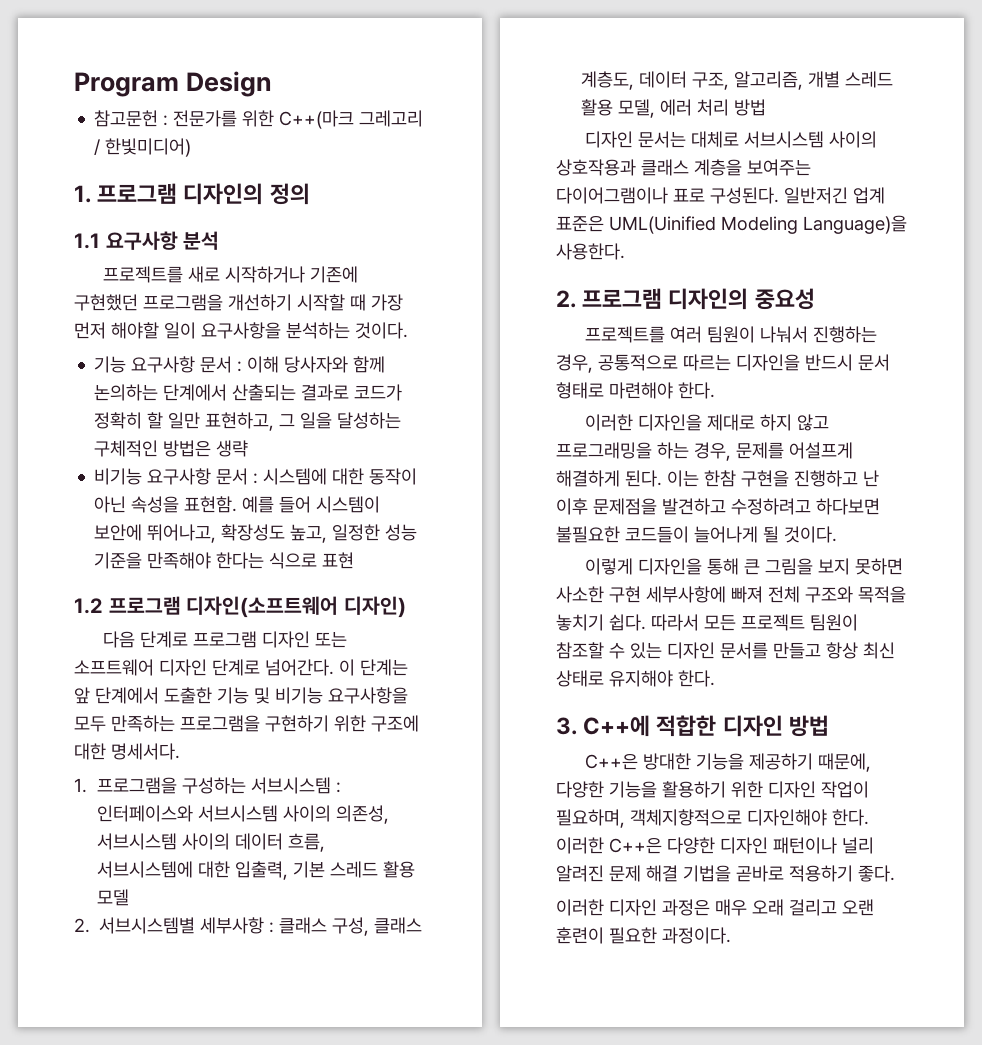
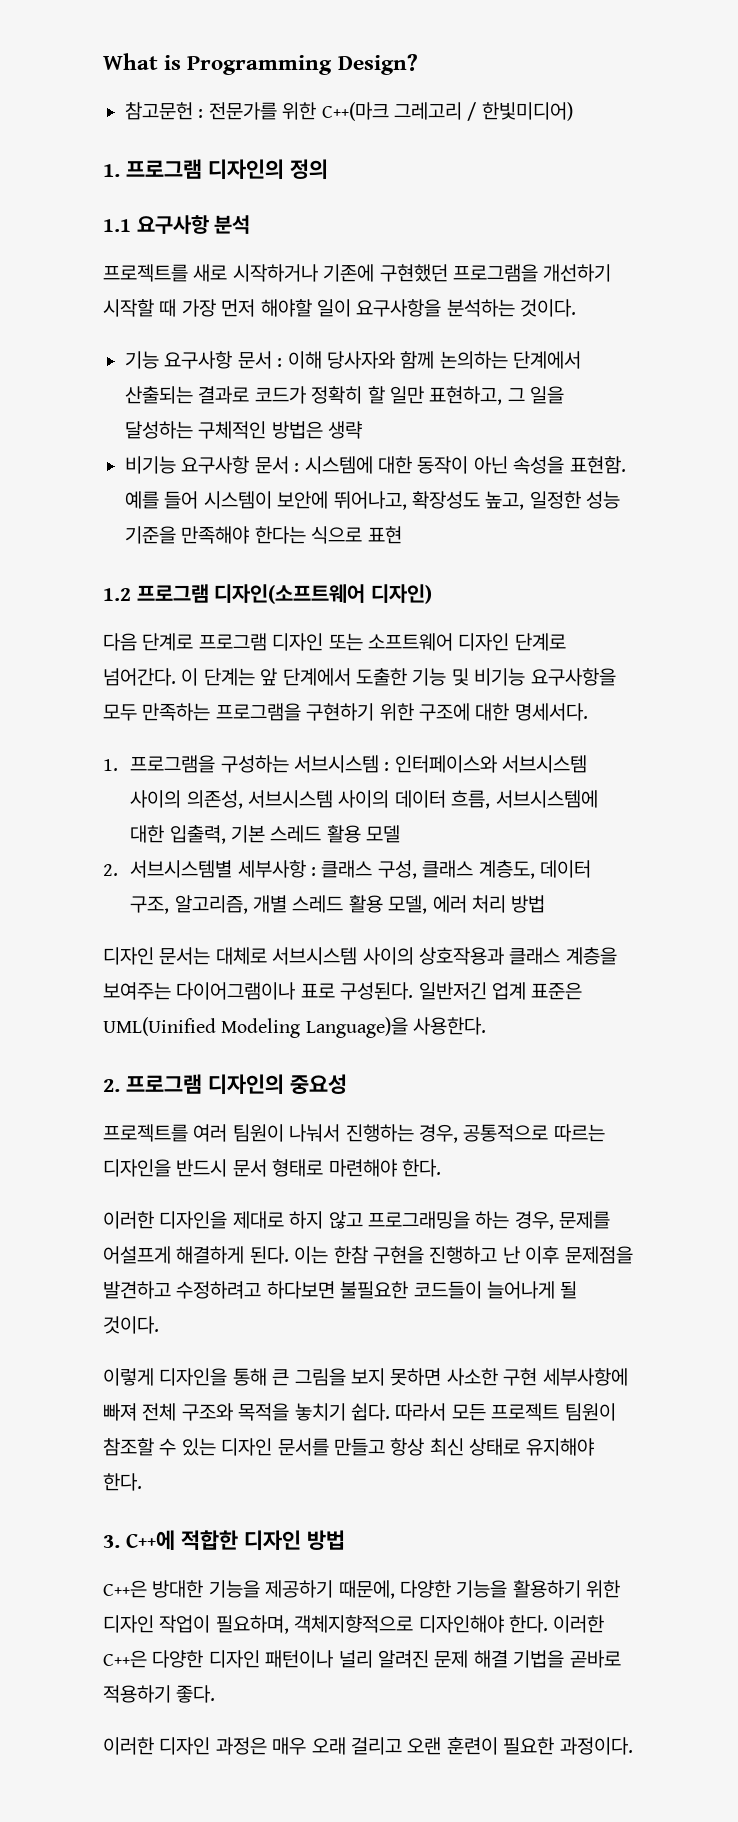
- Program Design
+ What is Programming Design?

